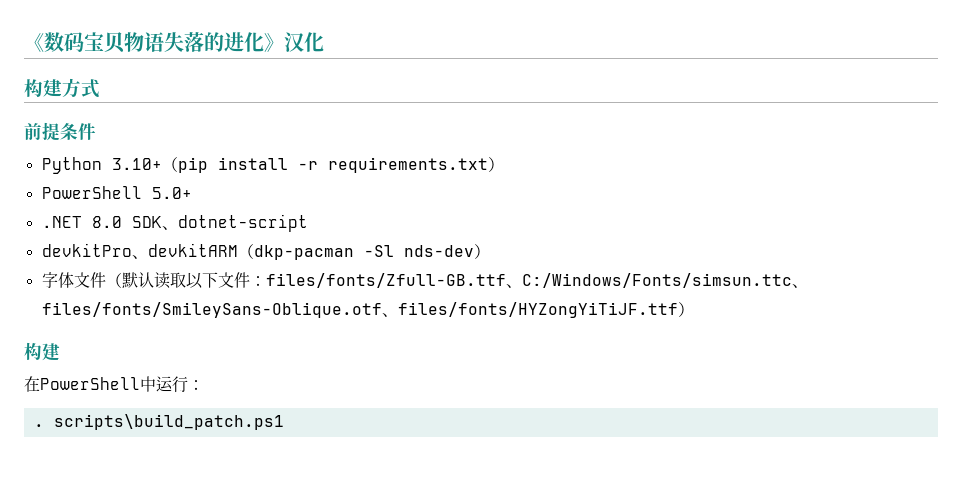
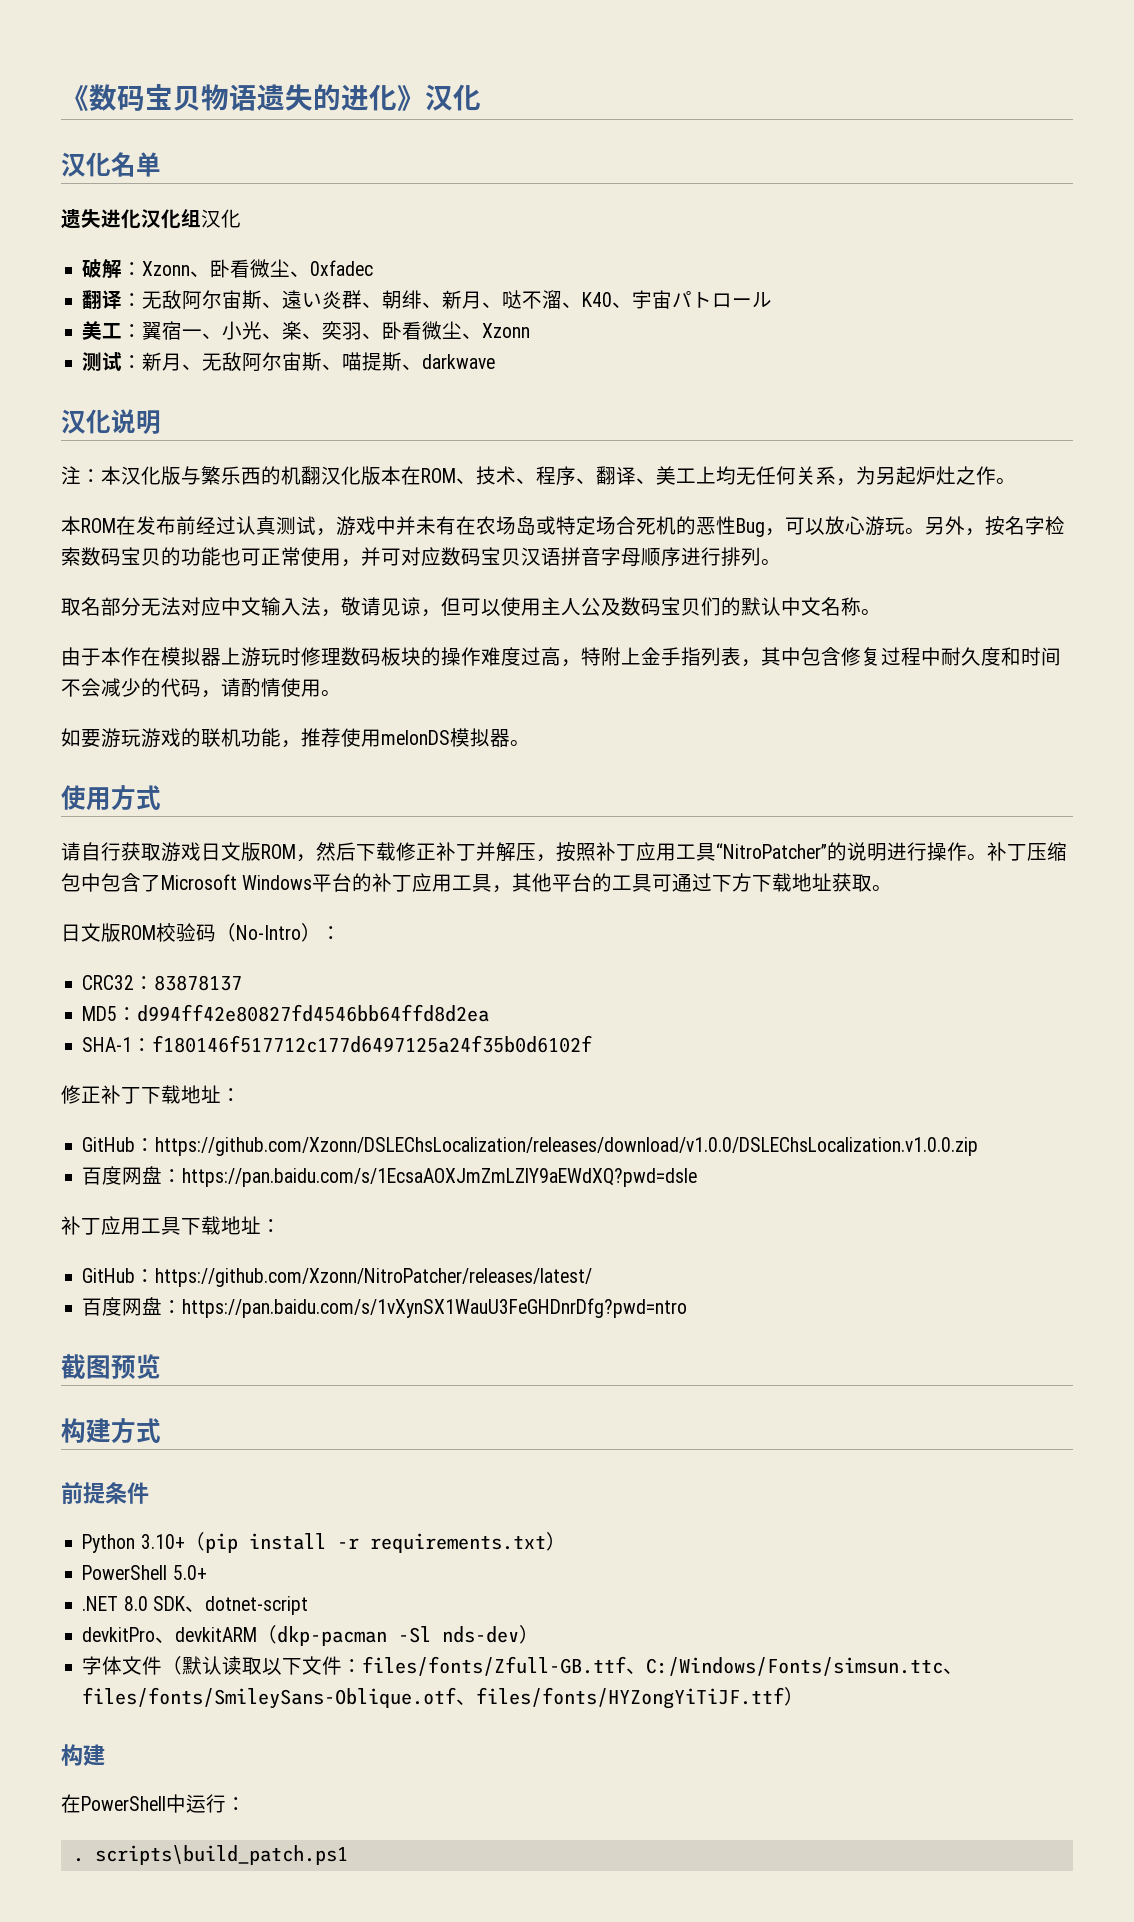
- 《数码宝贝物语失落的进化》汉化
+ 《数码宝贝物语遗失的进化》汉化
+ 汉化名单
+ 遗失进化汉化组汉化
+ 破解：Xzonn、卧看微尘、0xfadec
+ 翻译：无敌阿尔宙斯、遠い炎群、朝绯、新月、哒不溜、K40、宇宙パトロール
+ 美工：翼宿一、小光、楽、奕羽、卧看微尘、Xzonn
+ 测试：新月、无敌阿尔宙斯、喵提斯、darkwave
+ 汉化说明
+ 注：本汉化版与繁乐西的机翻汉化版本在ROM、技术、程序、翻译、美工上均无任何关系，为另起炉灶之作。
+ 本ROM在发布前经过认真测试，游戏中并未有在农场岛或特定场合死机的恶性Bug，可以放心游玩。另外，按名字检索数码宝贝的功能也可正常使用，并可对应数码宝贝汉语拼音字母顺序进行排列。
+ 取名部分无法对应中文输入法，敬请见谅，但可以使用主人公及数码宝贝们的默认中文名称。
+ 由于本作在模拟器上游玩时修理数码板块的操作难度过高，特附上金手指列表，其中包含修复过程中耐久度和时间不会减少的代码，请酌情使用。
+ 如要游玩游戏的联机功能，推荐使用melonDS模拟器。
+ 使用方式
+ 请自行获取游戏日文版ROM，然后下载修正补丁并解压，按照补丁应用工具“NitroPatcher”的说明进行操作。补丁压缩包中包含了Microsoft Windows平台的补丁应用工具，其他平台的工具可通过下方下载地址获取。
+ 日文版ROM校验码（No-Intro）：
+ CRC32：83878137
+ MD5：d994ff42e80827fd4546bb64ffd8d2ea
+ SHA-1：f180146f517712c177d6497125a24f35b0d6102f
+ 修正补丁下载地址：
+ GitHub：https://github.com/Xzonn/DSLEChsLocalization/releases/download/v1.0.0/DSLEChsLocalization.v1.0.0.zip
+ 百度网盘：https://pan.baidu.com/s/1EcsaAOXJmZmLZlY9aEWdXQ?pwd=dsle
+ 补丁应用工具下载地址：
+ GitHub：https://github.com/Xzonn/NitroPatcher/releases/latest/
+ 百度网盘：https://pan.baidu.com/s/1vXynSX1WauU3FeGHDnrDfg?pwd=ntro
+ 截图预览

